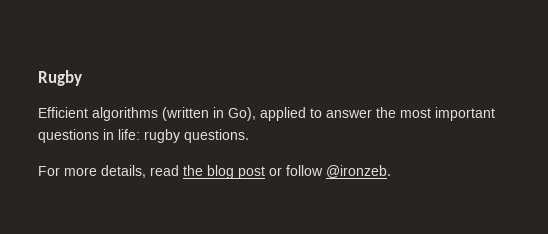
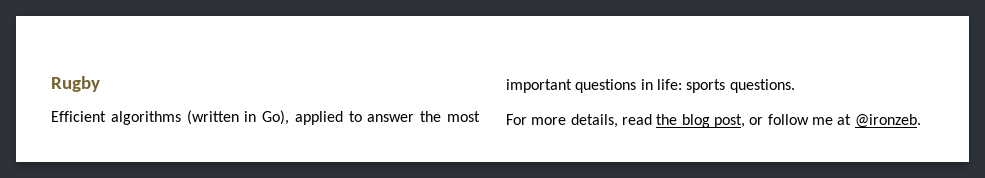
- Efficient algorithms (written in Go), applied to answer the most important questions in life: rugby questions.
+ Efficient algorithms (written in Go), applied to answer the most important questions in life: sports questions.
- For more details, read the blog post or follow @ironzeb.
+ For more details, read the blog post, or follow me at @ironzeb.

